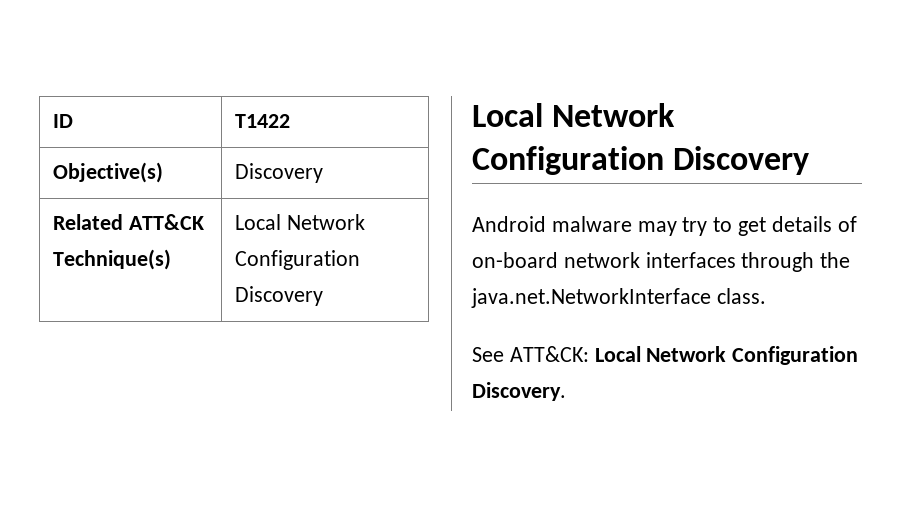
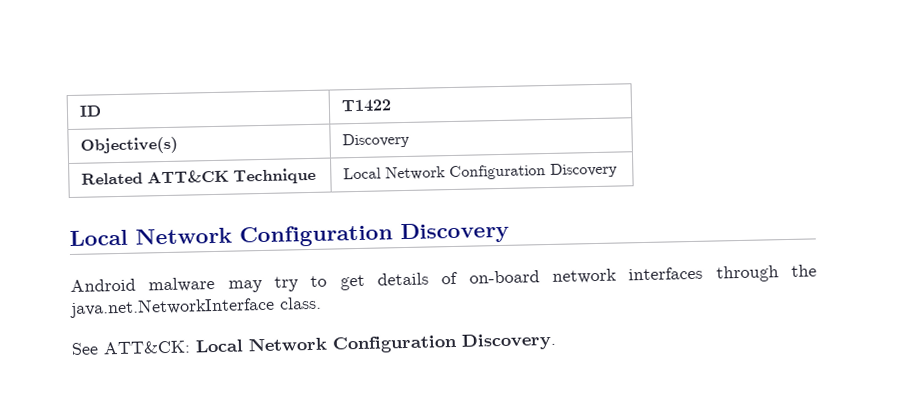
- Related ATT&CK Technique(s) | Local Network Configuration Discovery
+ Related ATT&CK Technique | Local Network Configuration Discovery

